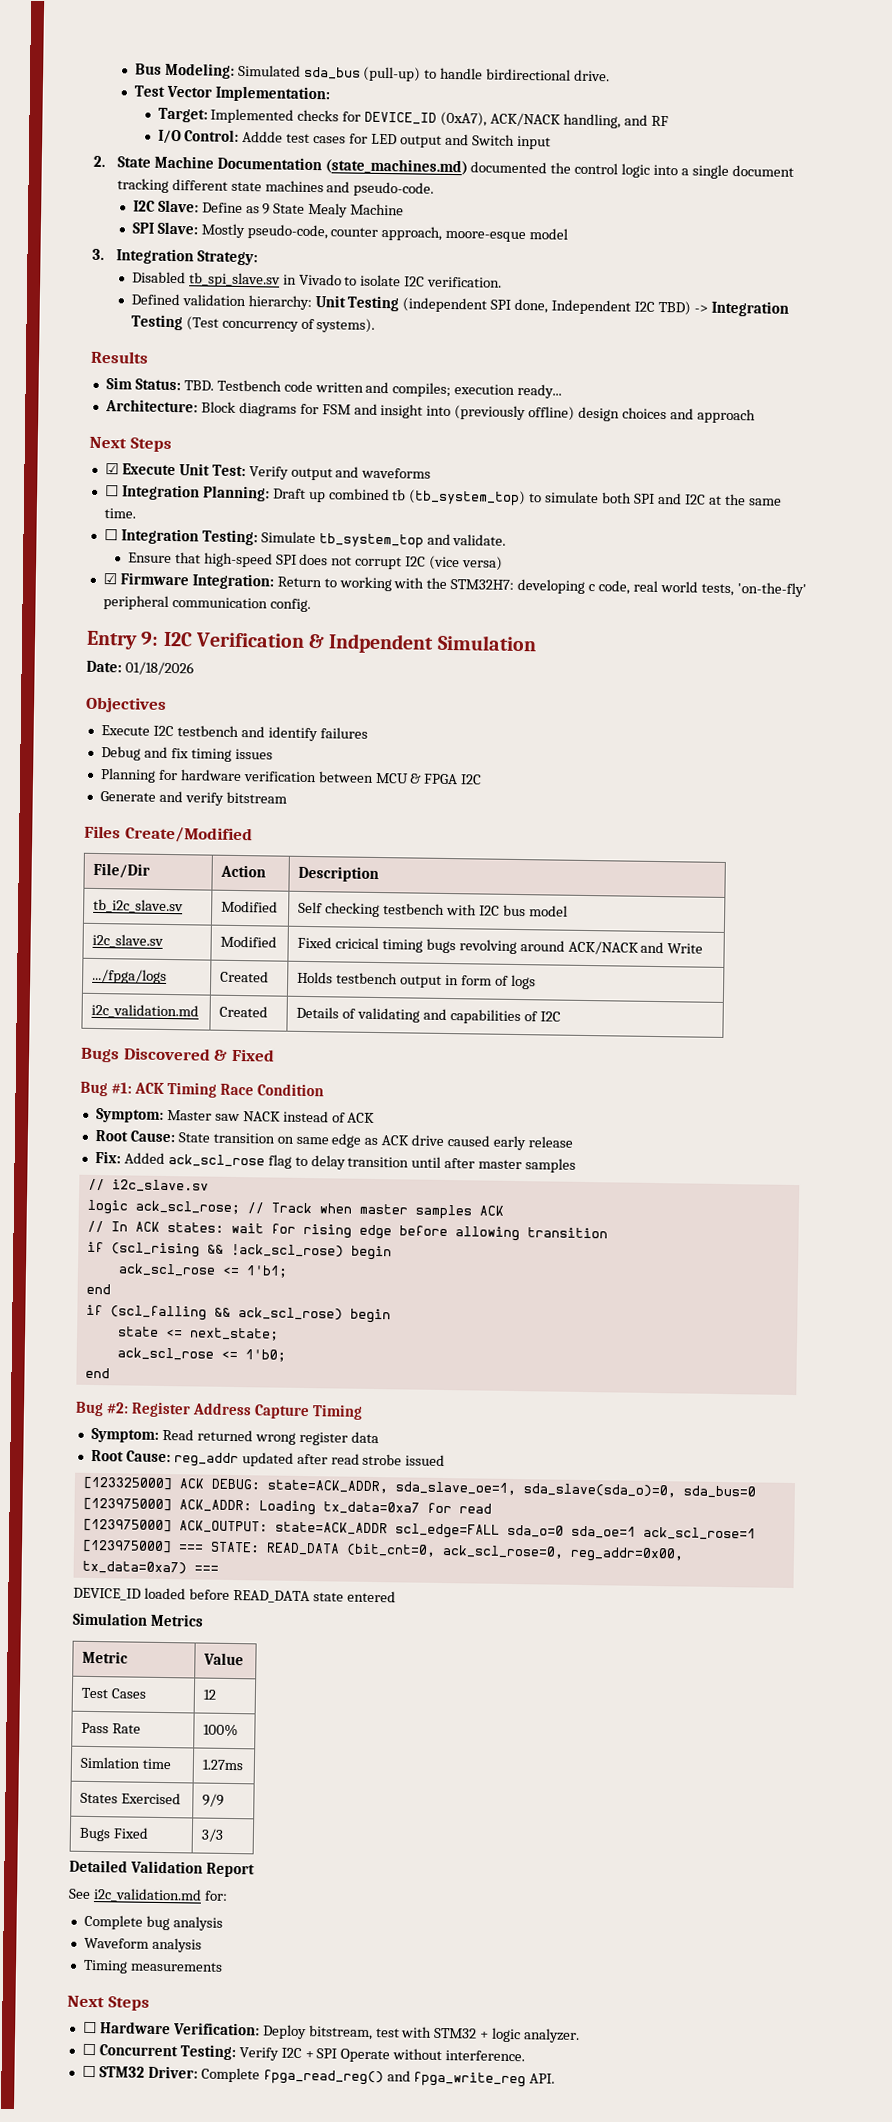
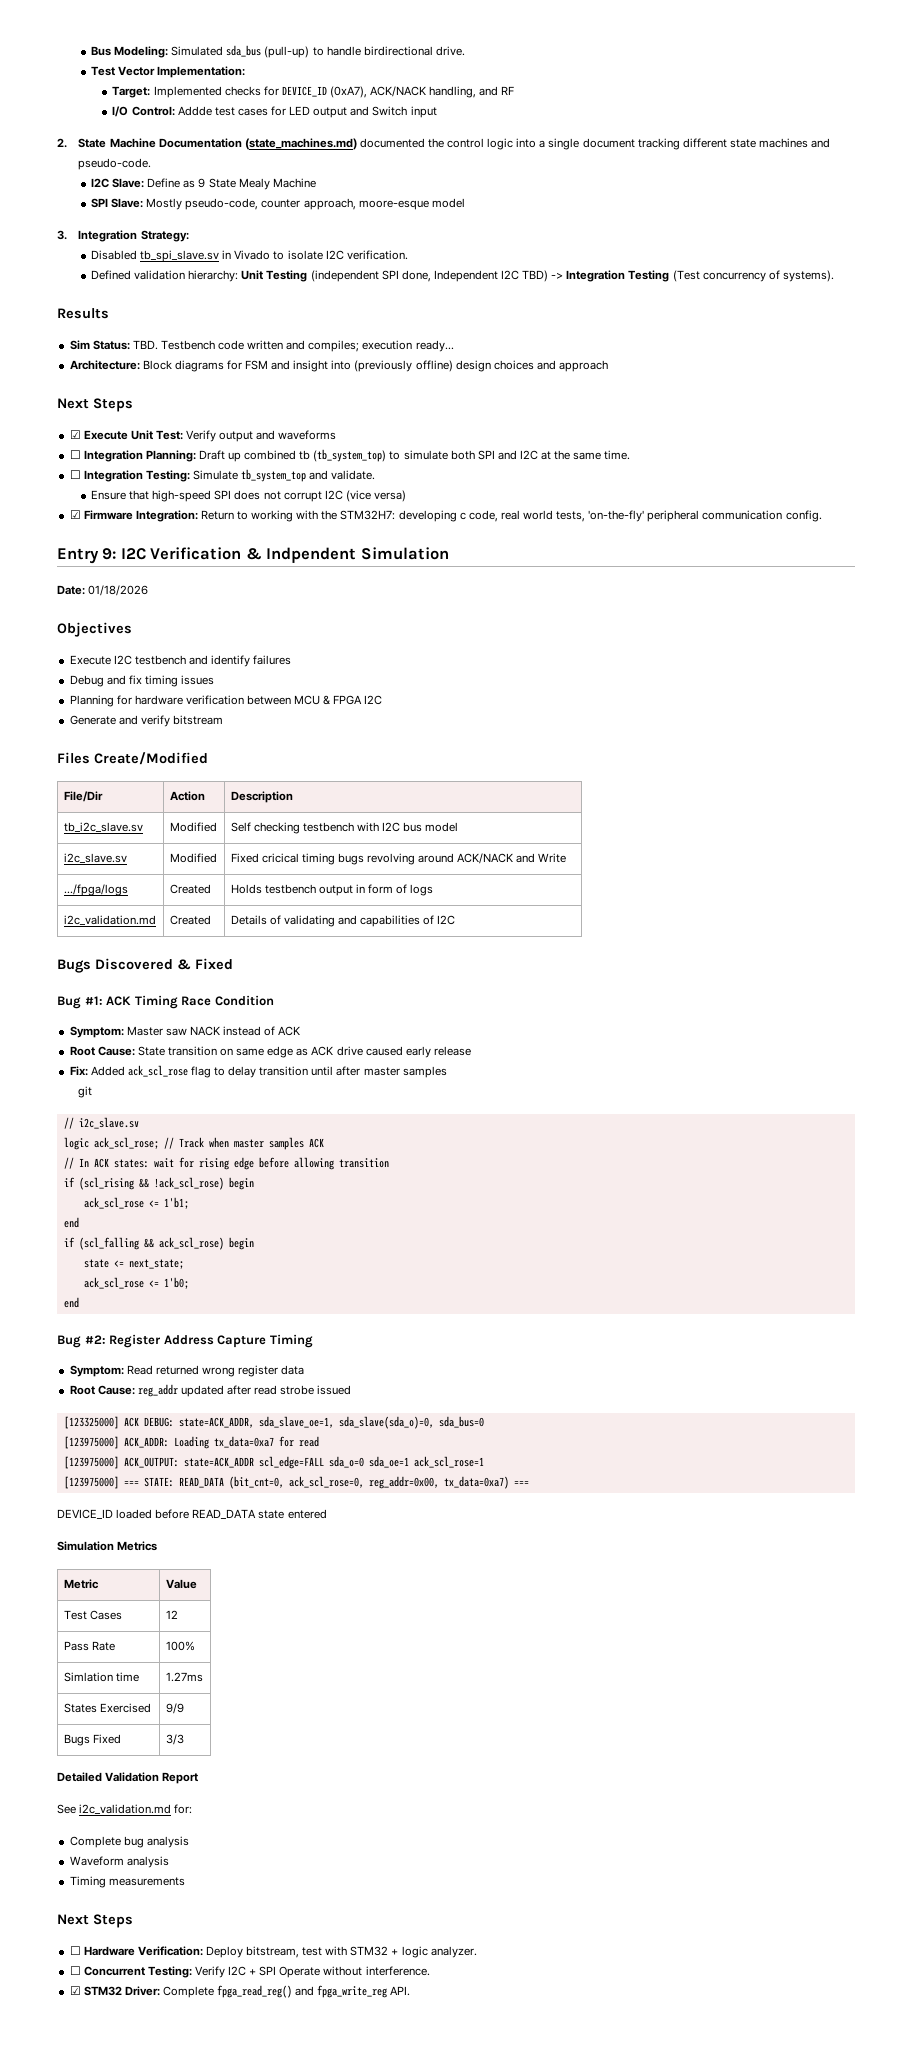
+ git
- ☐ STM32 Driver: Complete fpga_read_reg() and fpga_write_reg API.
+ ☑ STM32 Driver: Complete fpga_read_reg() and fpga_write_reg API.

